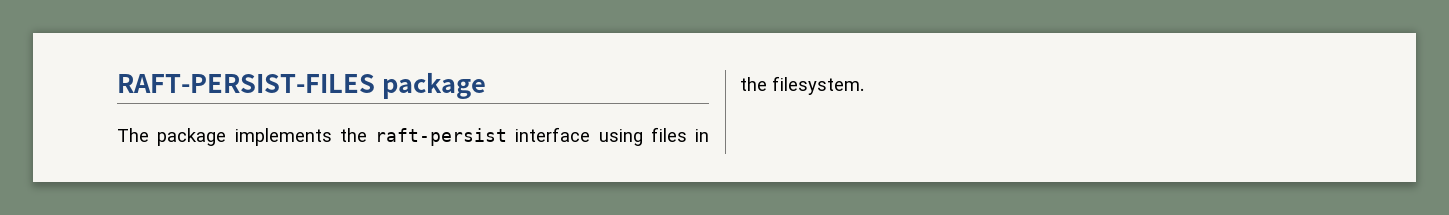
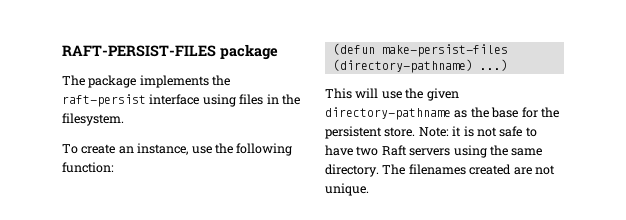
+ To create an instance, use the following function:
+ (defun make-persist-files (directory-pathname) ...)
+ This will use the given directory-pathname as the base for the persistent store. Note: it is not safe to have two Raft servers using the same directory. The filenames created are not unique.

